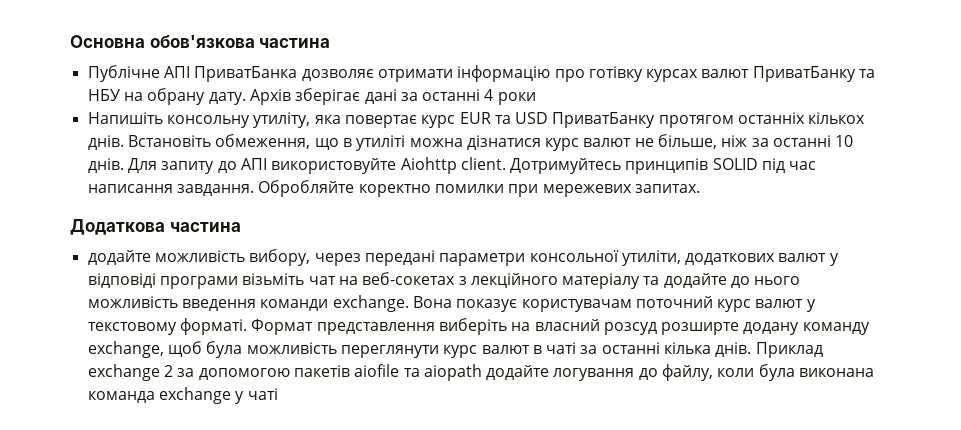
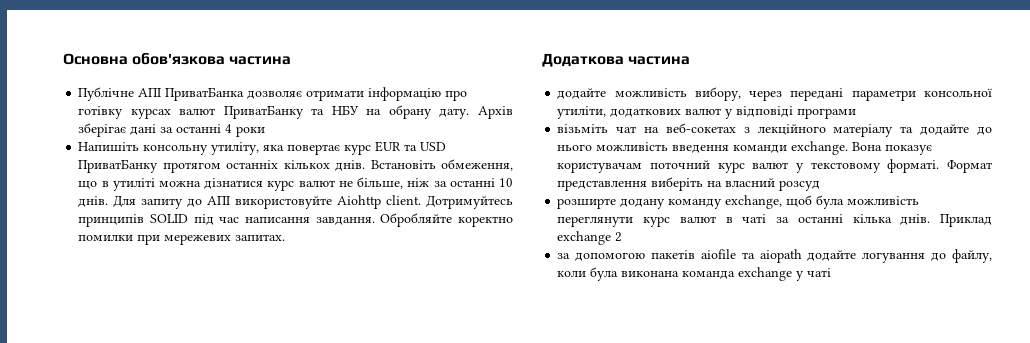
- додайте можливість вибору, через передані параметри консольної утиліти, додаткових валют у відповіді програми візьміть чат на веб-сокетах з лекційного матеріалу та додайте до нього можливість введення команди exchange.
+ додайте можливість вибору, через передані параметри консольної утиліти, додаткових валют у відповіді програми
+ візьміть чат на веб-сокетах з лекційного матеріалу та додайте до нього можливість введення команди exchange.
- Формат представлення виберіть на власний розсуд розширте додану команду exchange, щоб була можливість переглянути курс валют в чаті за останні кілька днів.
+ Формат представлення виберіть на власний розсуд
+ розширте додану команду exchange, щоб була можливість переглянути курс валют в чаті за останні кілька днів.
- Приклад exchange 2 за допомогою пакетів aiofile та aiopath додайте логування до файлу, коли була виконана команда exchange у чаті
+ Приклад exchange 2
+ за допомогою пакетів aiofile та aiopath додайте логування до файлу, коли була виконана команда exchange у чаті

